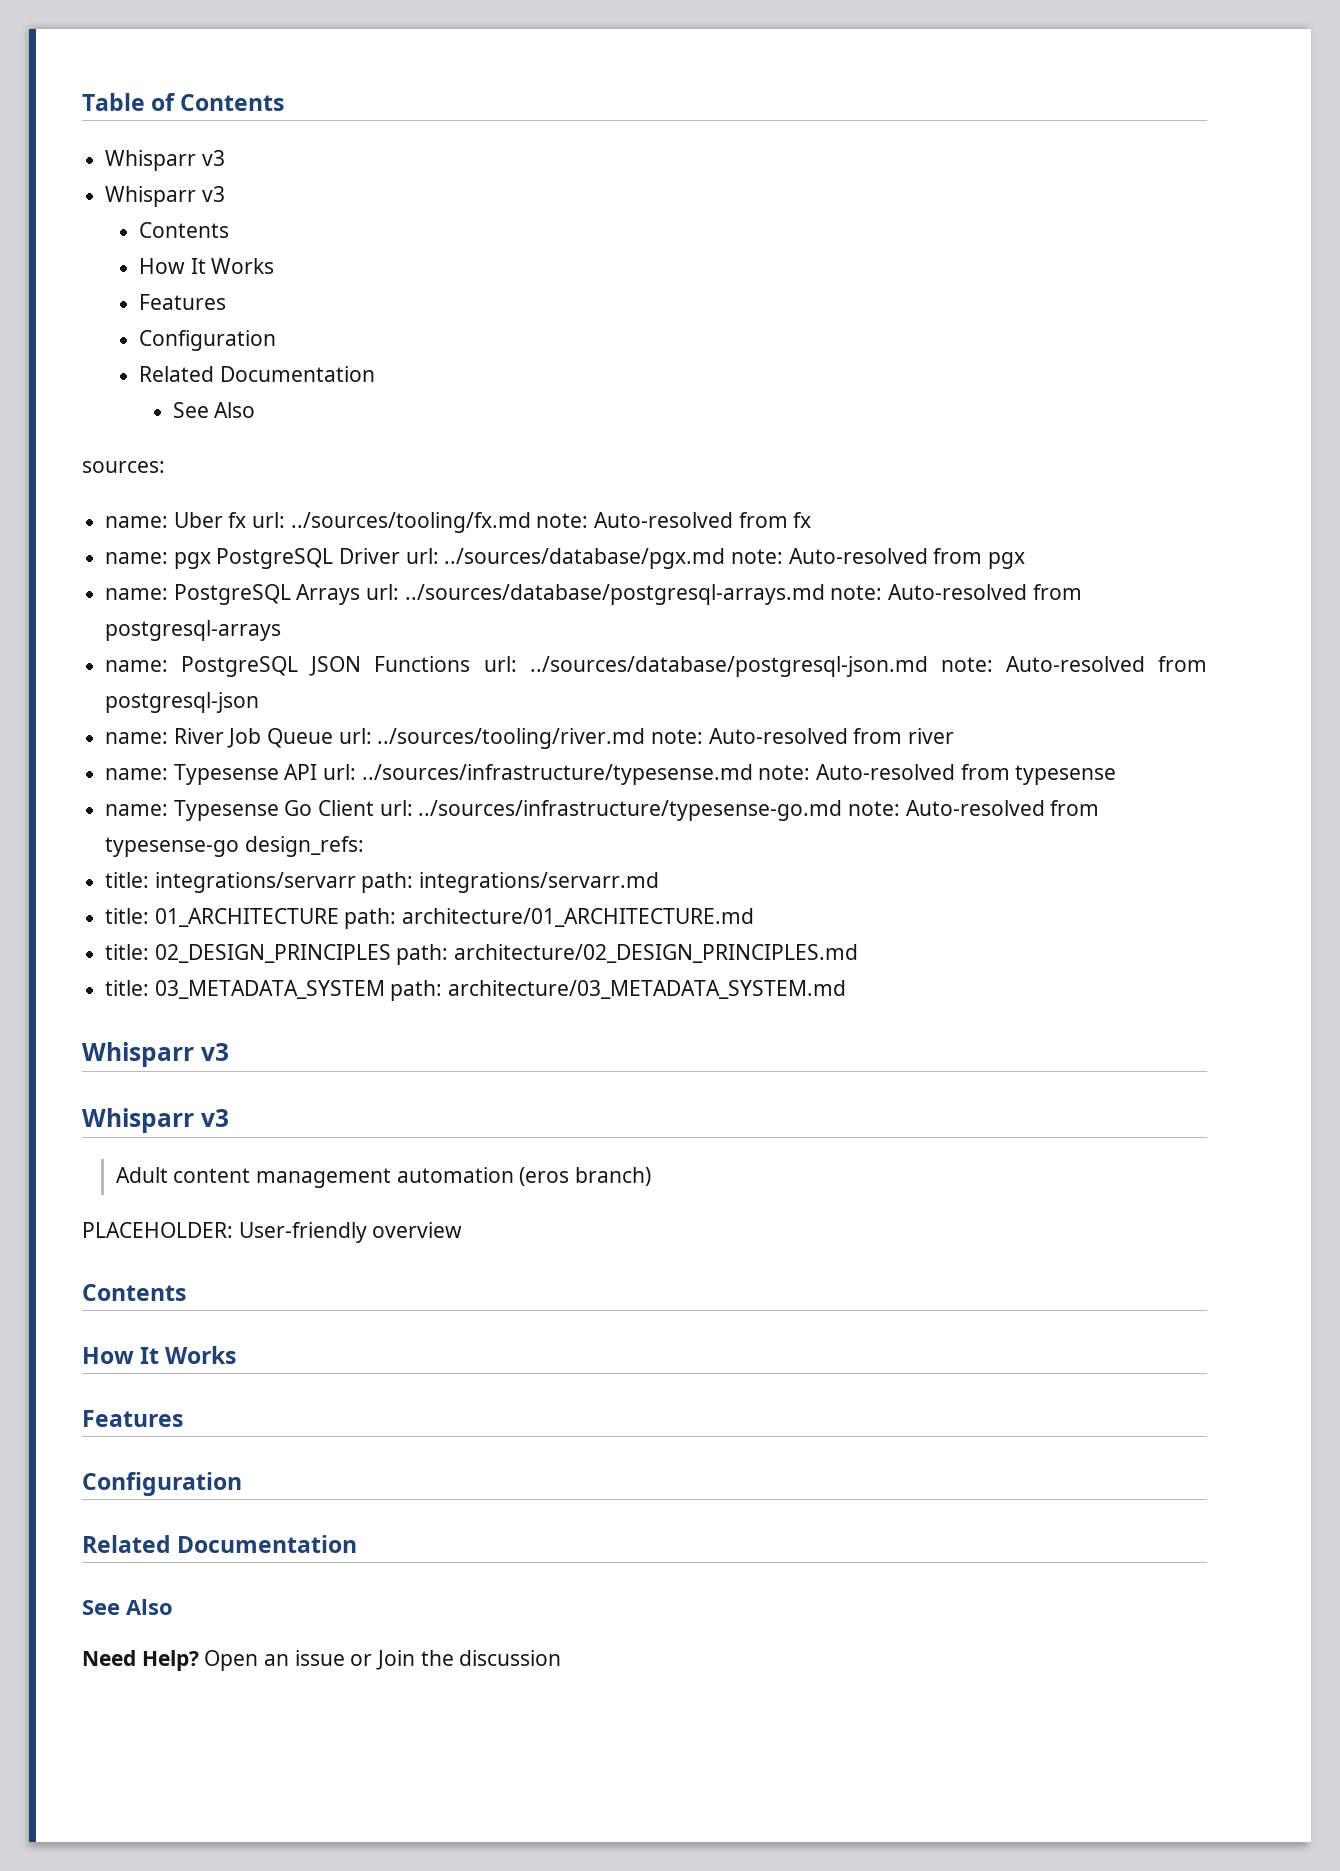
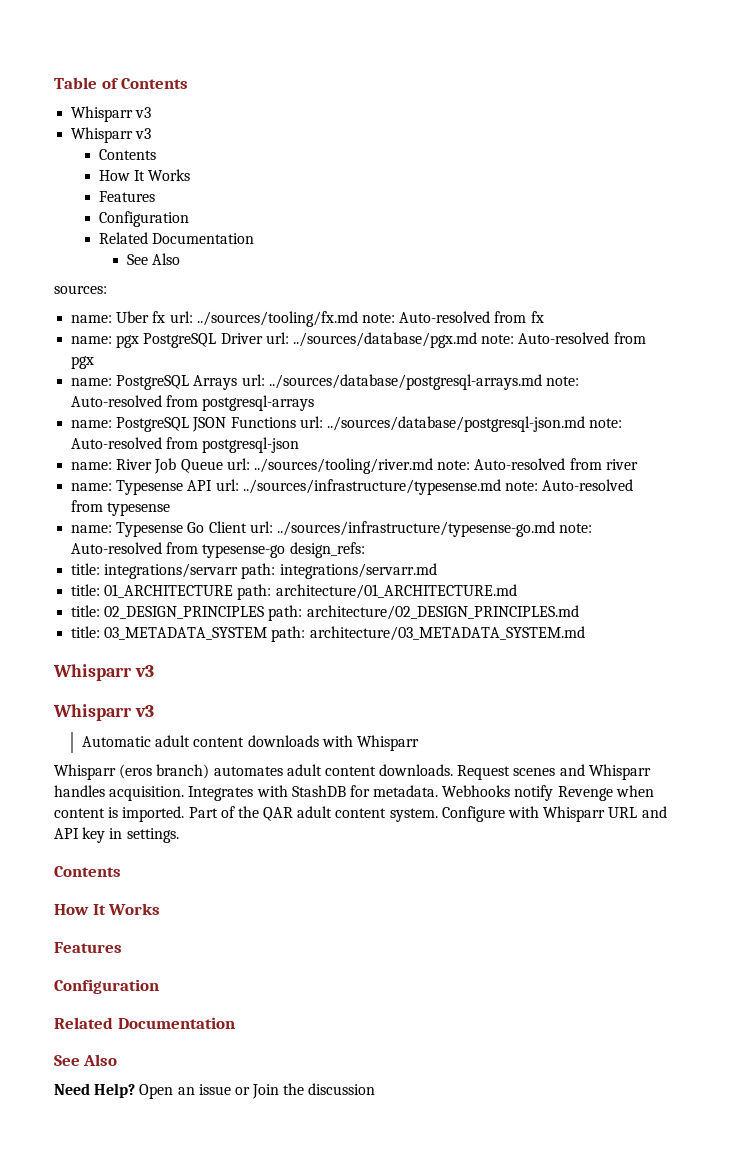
- Adult content management automation (eros branch)
- PLACEHOLDER: User-friendly overview
+ Automatic adult content downloads with Whisparr
+ Whisparr (eros branch) automates adult content downloads. Request scenes and Whisparr handles acquisition. Integrates with StashDB for metadata. Webhooks notify Revenge when content is imported. Part of the QAR adult content system. Configure with Whisparr URL and API key in settings.

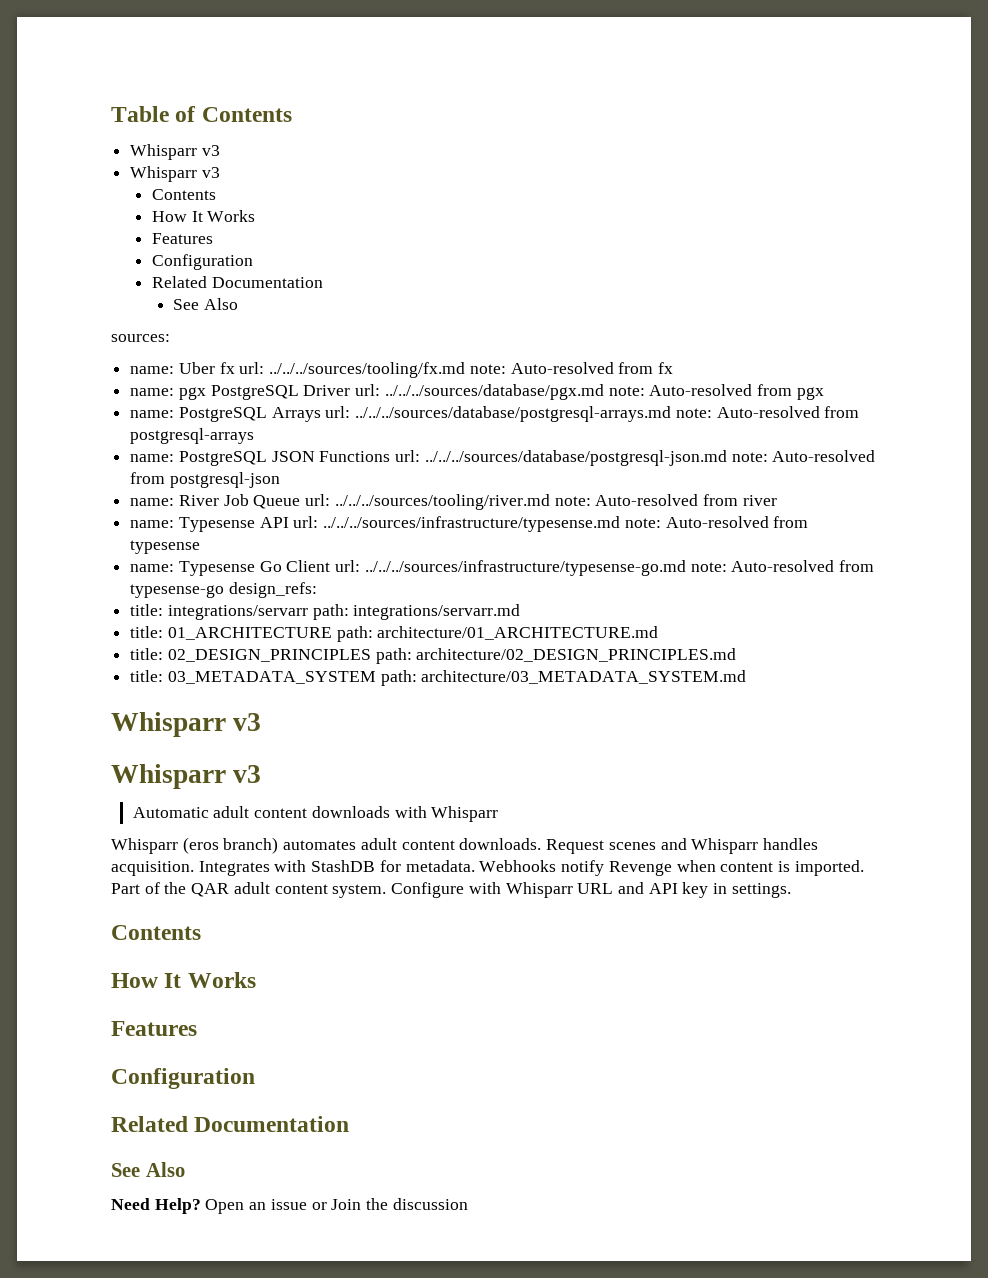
- name: Uber fx url: ../sources/tooling/fx.md note: Auto-resolved from fx
+ name: Uber fx url: ../../../sources/tooling/fx.md note: Auto-resolved from fx
- name: pgx PostgreSQL Driver url: ../sources/database/pgx.md note: Auto-resolved from pgx
+ name: pgx PostgreSQL Driver url: ../../../sources/database/pgx.md note: Auto-resolved from pgx
- name: PostgreSQL Arrays url: ../sources/database/postgresql-arrays.md note: Auto-resolved from postgresql-arrays
+ name: PostgreSQL Arrays url: ../../../sources/database/postgresql-arrays.md note: Auto-resolved from postgresql-arrays
- name: PostgreSQL JSON Functions url: ../sources/database/postgresql-json.md note: Auto-resolved from postgresql-json
+ name: PostgreSQL JSON Functions url: ../../../sources/database/postgresql-json.md note: Auto-resolved from postgresql-json
- name: River Job Queue url: ../sources/tooling/river.md note: Auto-resolved from river
+ name: River Job Queue url: ../../../sources/tooling/river.md note: Auto-resolved from river
- name: Typesense API url: ../sources/infrastructure/typesense.md note: Auto-resolved from typesense
+ name: Typesense API url: ../../../sources/infrastructure/typesense.md note: Auto-resolved from typesense
- name: Typesense Go Client url: ../sources/infrastructure/typesense-go.md note: Auto-resolved from typesense-go design_refs:
+ name: Typesense Go Client url: ../../../sources/infrastructure/typesense-go.md note: Auto-resolved from typesense-go design_refs:

